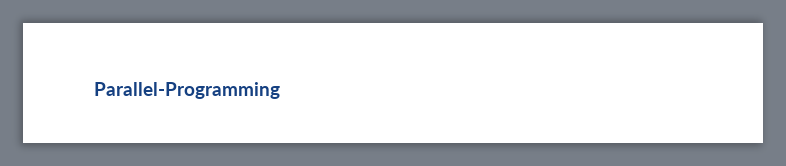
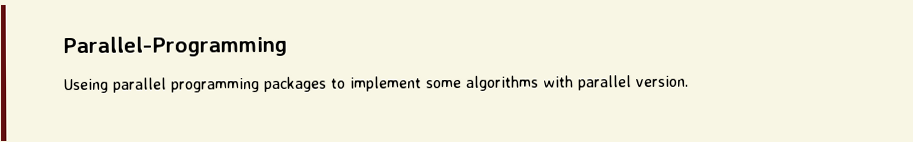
+ Useing parallel programming packages to implement some algorithms with parallel version.

